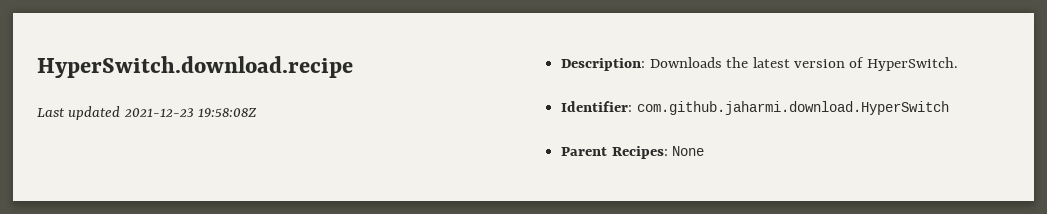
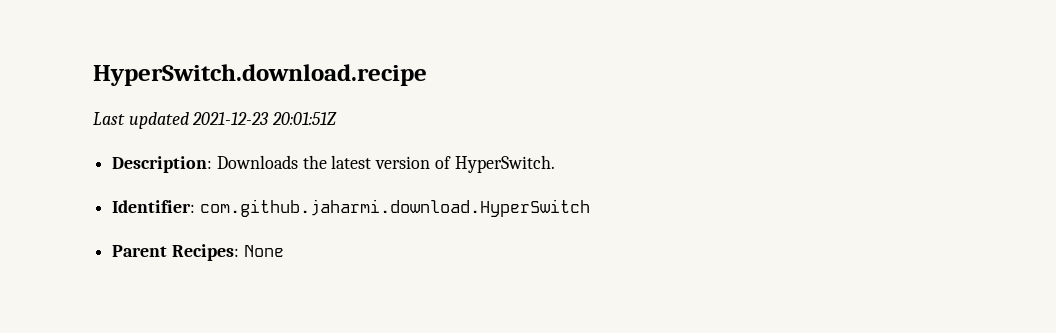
- Last updated 2021-12-23 19:58:08Z
+ Last updated 2021-12-23 20:01:51Z

